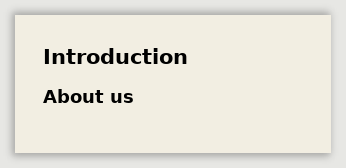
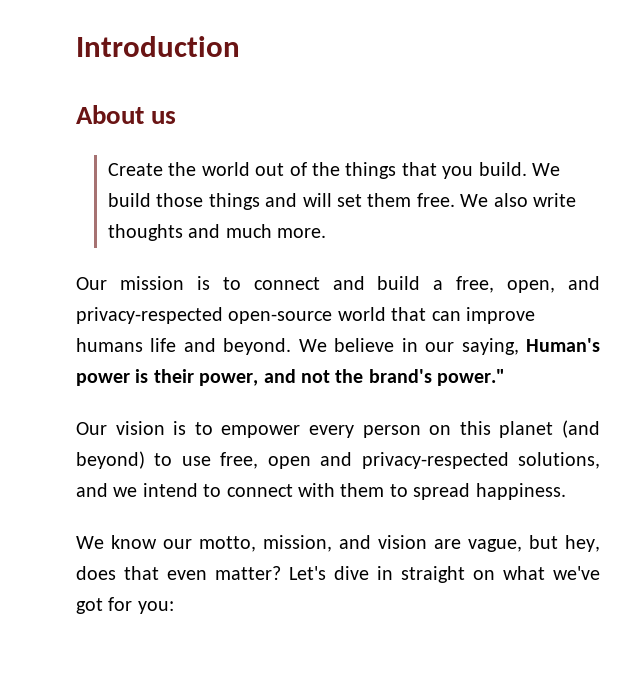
+ Create the world out of the things that you build. We build those things and will set them free. We also write thoughts and much more.
+ Our mission is to connect and build a free, open, and privacy-respected open-source world that can improve humans life and beyond. We believe in our saying, Human's power is their power, and not the brand's power."
+ Our vision is to empower every person on this planet (and beyond) to use free, open and privacy-respected solutions, and we intend to connect with them to spread happiness.
+ We know our motto, mission, and vision are vague, but hey, does that even matter? Let's dive in straight on what we've got for you:

